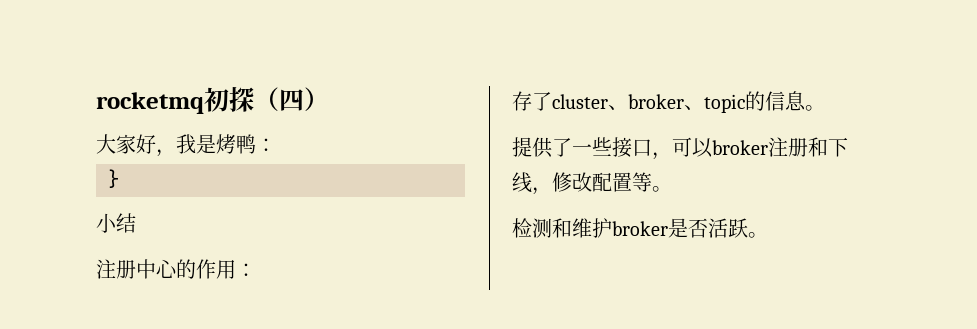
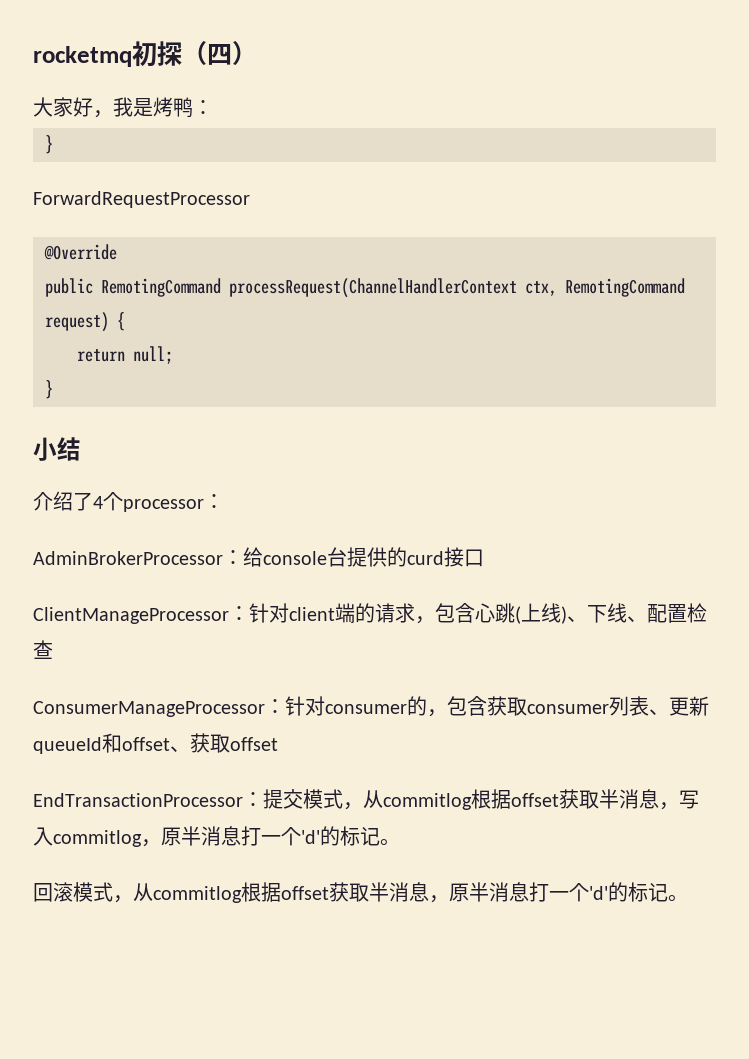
+ ForwardRequestProcessor
+ @Override
+ public RemotingCommand processRequest(ChannelHandlerContext ctx, RemotingCommand request) {
+ return null;
+ }
  小结
- 注册中心的作用：
- 存了cluster、broker、topic的信息。
- 提供了一些接口，可以broker注册和下线，修改配置等。
- 检测和维护broker是否活跃。
+ 介绍了4个processor：
+ AdminBrokerProcessor：给console台提供的curd接口
+ ClientManageProcessor：针对client端的请求，包含心跳(上线)、下线、配置检查
+ ConsumerManageProcessor：针对consumer的，包含获取consumer列表、更新queueId和offset、获取offset
+ EndTransactionProcessor：提交模式，从commitlog根据offset获取半消息，写入commitlog，原半消息打一个'd'的标记。
+ 回滚模式，从commitlog根据offset获取半消息，原半消息打一个'd'的标记。

